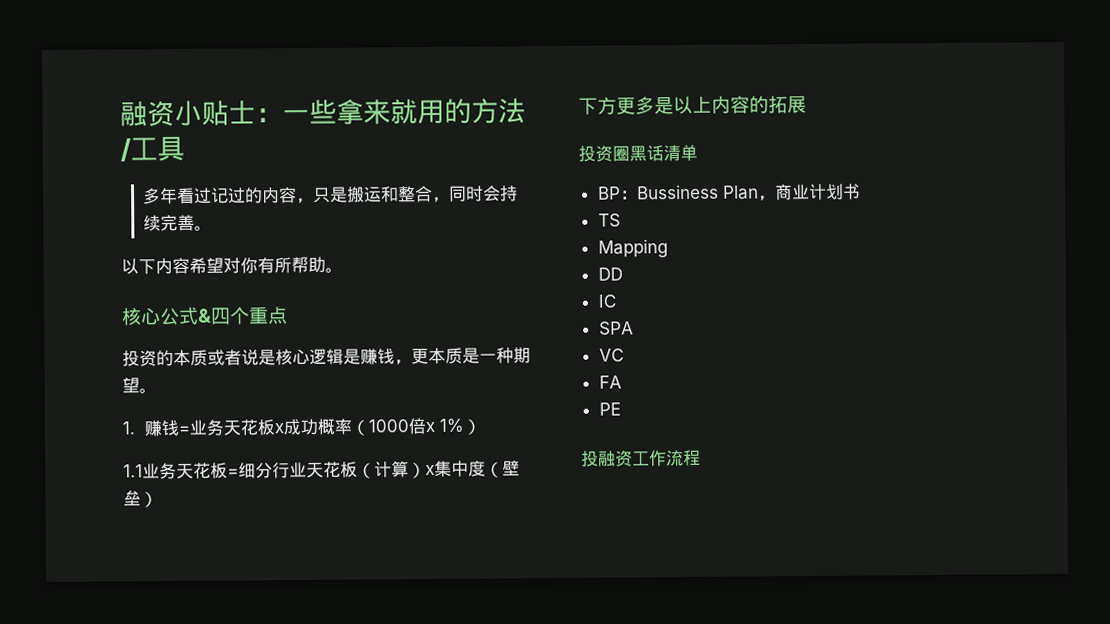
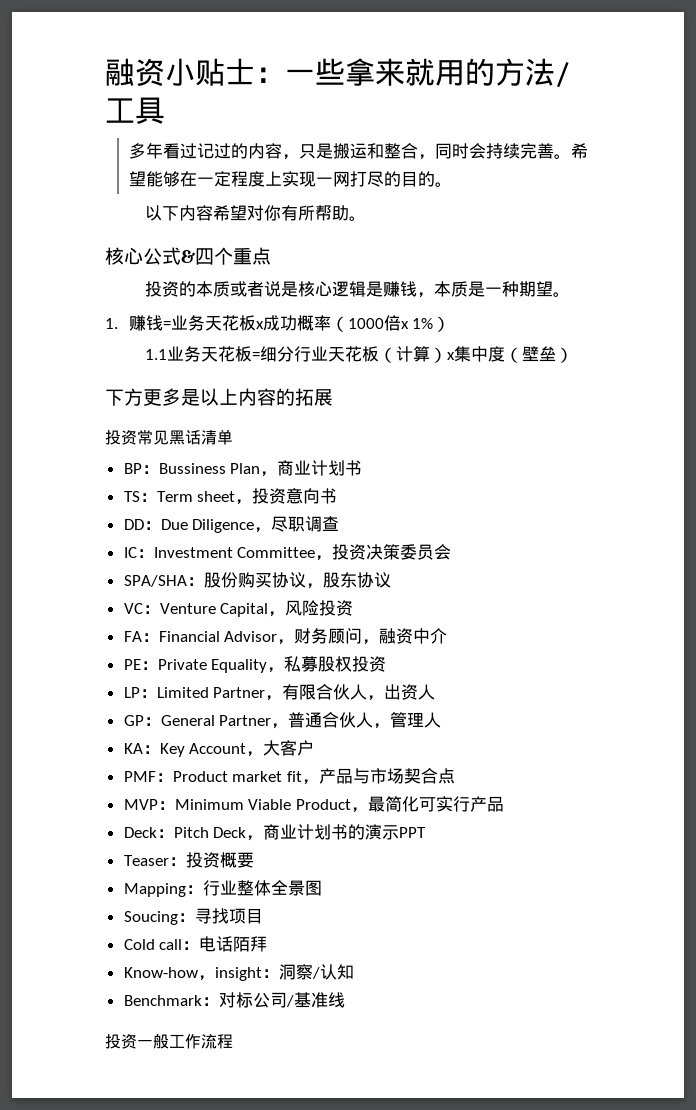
+ 希望能够在一定程度上实现一网打尽的目的。
- 投资的本质或者说是核心逻辑是赚钱，更本质是一种期望。
+ 投资的本质或者说是核心逻辑是赚钱，本质是一种期望。
- 投资圈黑话清单
+ 投资常见黑话清单
- TS
- Mapping
- DD
- IC
- SPA
- VC
- FA
- PE
- 投融资工作流程
+ TS：Term sheet，投资意向书
+ DD：Due Diligence，尽职调查
+ IC：Investment Committee，投资决策委员会
+ SPA/SHA：股份购买协议，股东协议
+ VC：Venture Capital，风险投资
+ FA：Financial Advisor，财务顾问，融资中介
+ PE：Private Equality，私募股权投资
+ LP：Limited Partner，有限合伙人，出资人
+ GP：General Partner，普通合伙人，管理人
+ KA：Key Account，大客户
+ PMF：Product market fit，产品与市场契合点
+ MVP：Minimum Viable Product，最简化可实行产品
+ Deck：Pitch Deck，商业计划书的演示PPT
+ Teaser：投资概要
+ Mapping：行业整体全景图
+ Soucing：寻找项目
+ Cold call：电话陌拜
+ Know-how，insight：洞察/认知
+ Benchmark：对标公司/基准线
+ 投资一般工作流程

